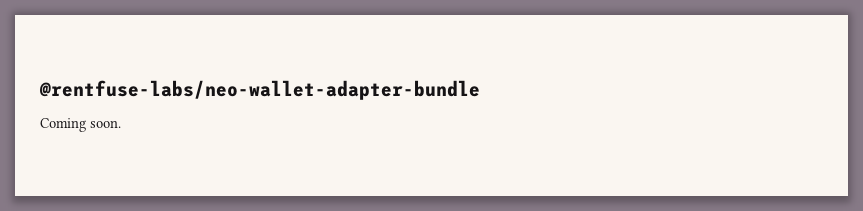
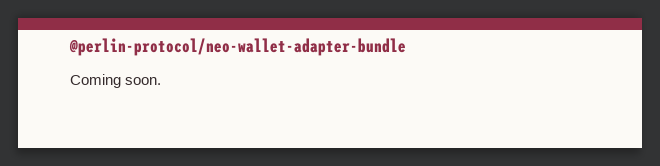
- @rentfuse-labs/neo-wallet-adapter-bundle
+ @perlin-protocol/neo-wallet-adapter-bundle

